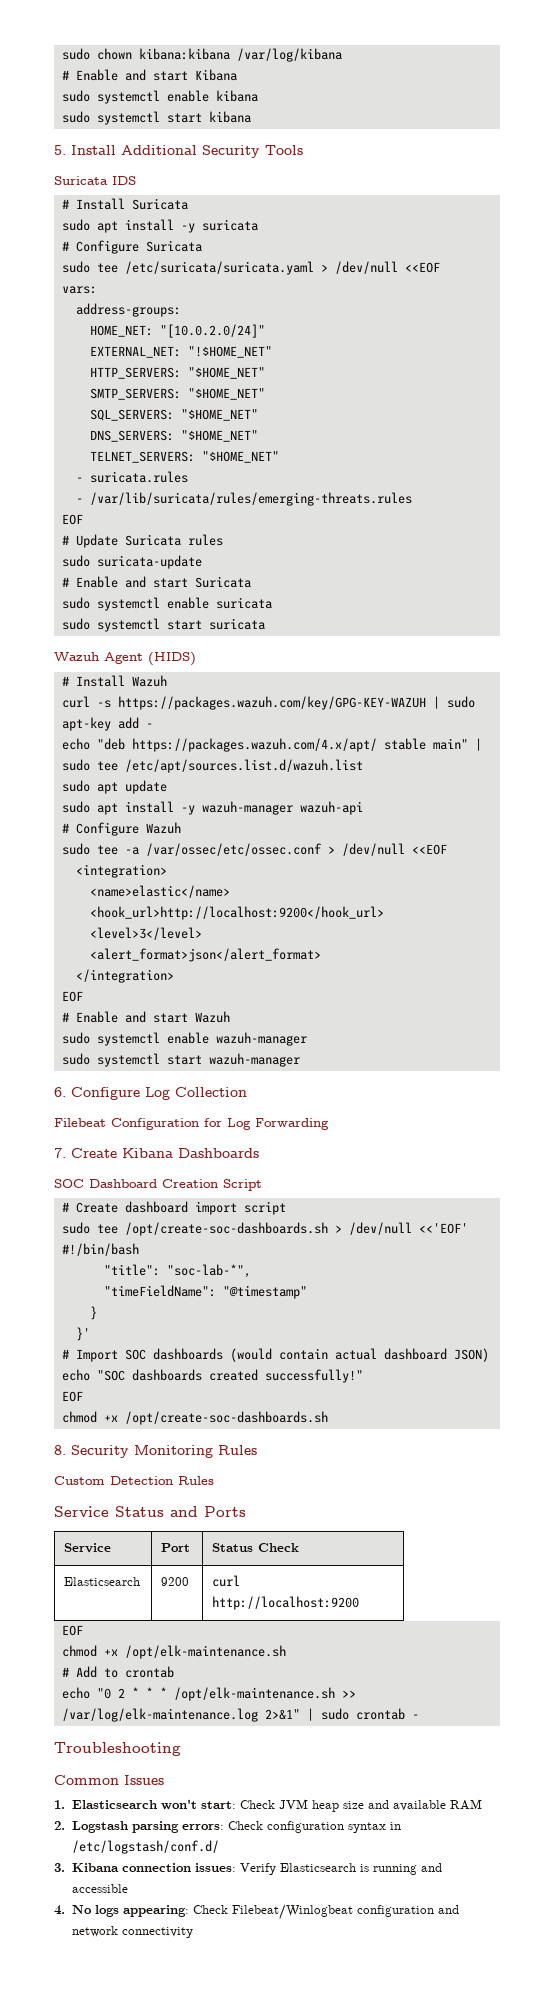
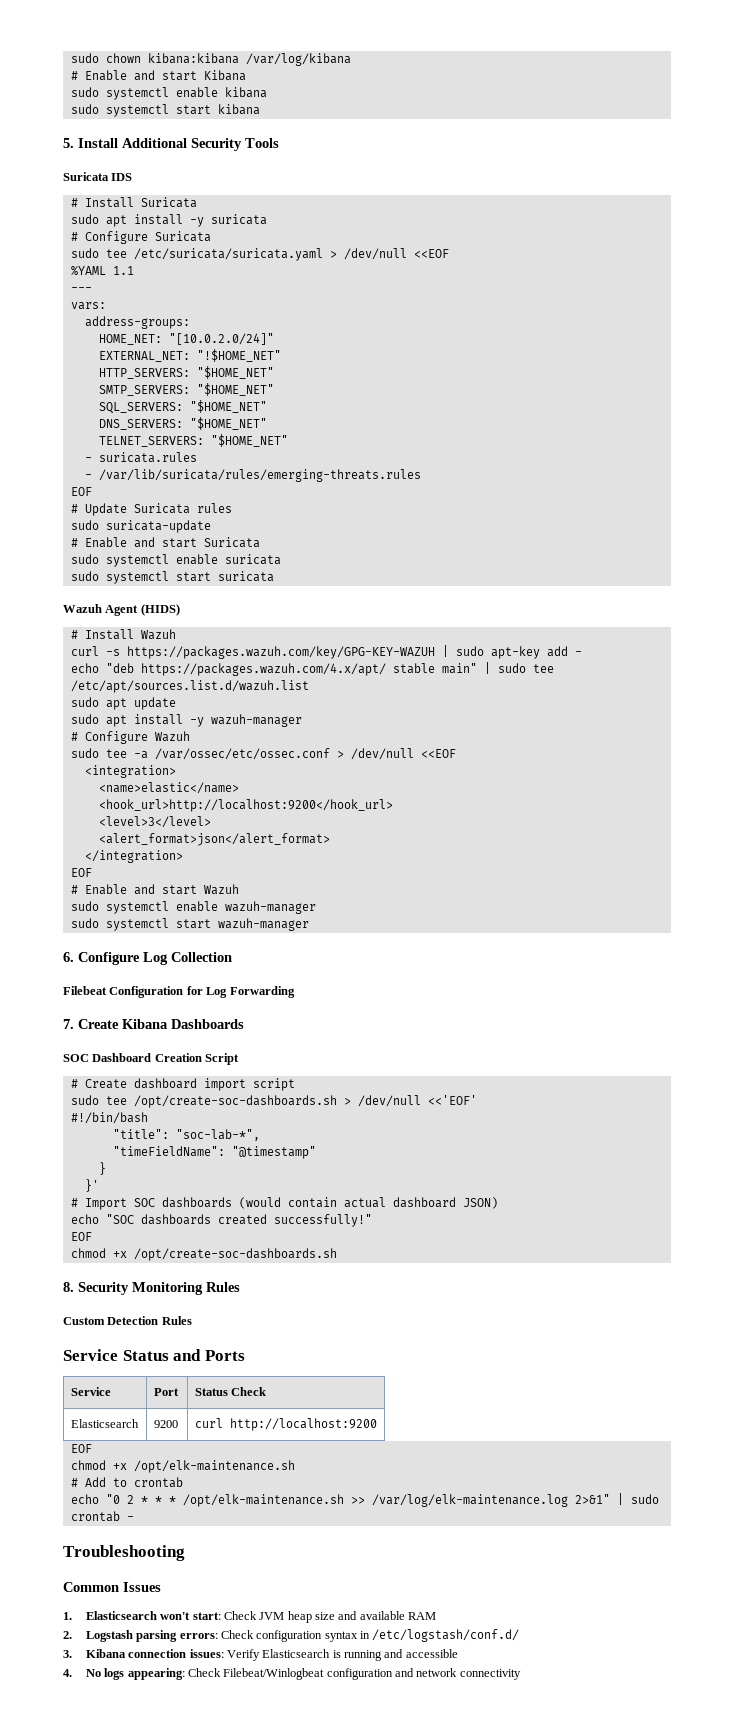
+ %YAML 1.1
+ ---
- sudo apt install -y wazuh-manager wazuh-api
+ sudo apt install -y wazuh-manager

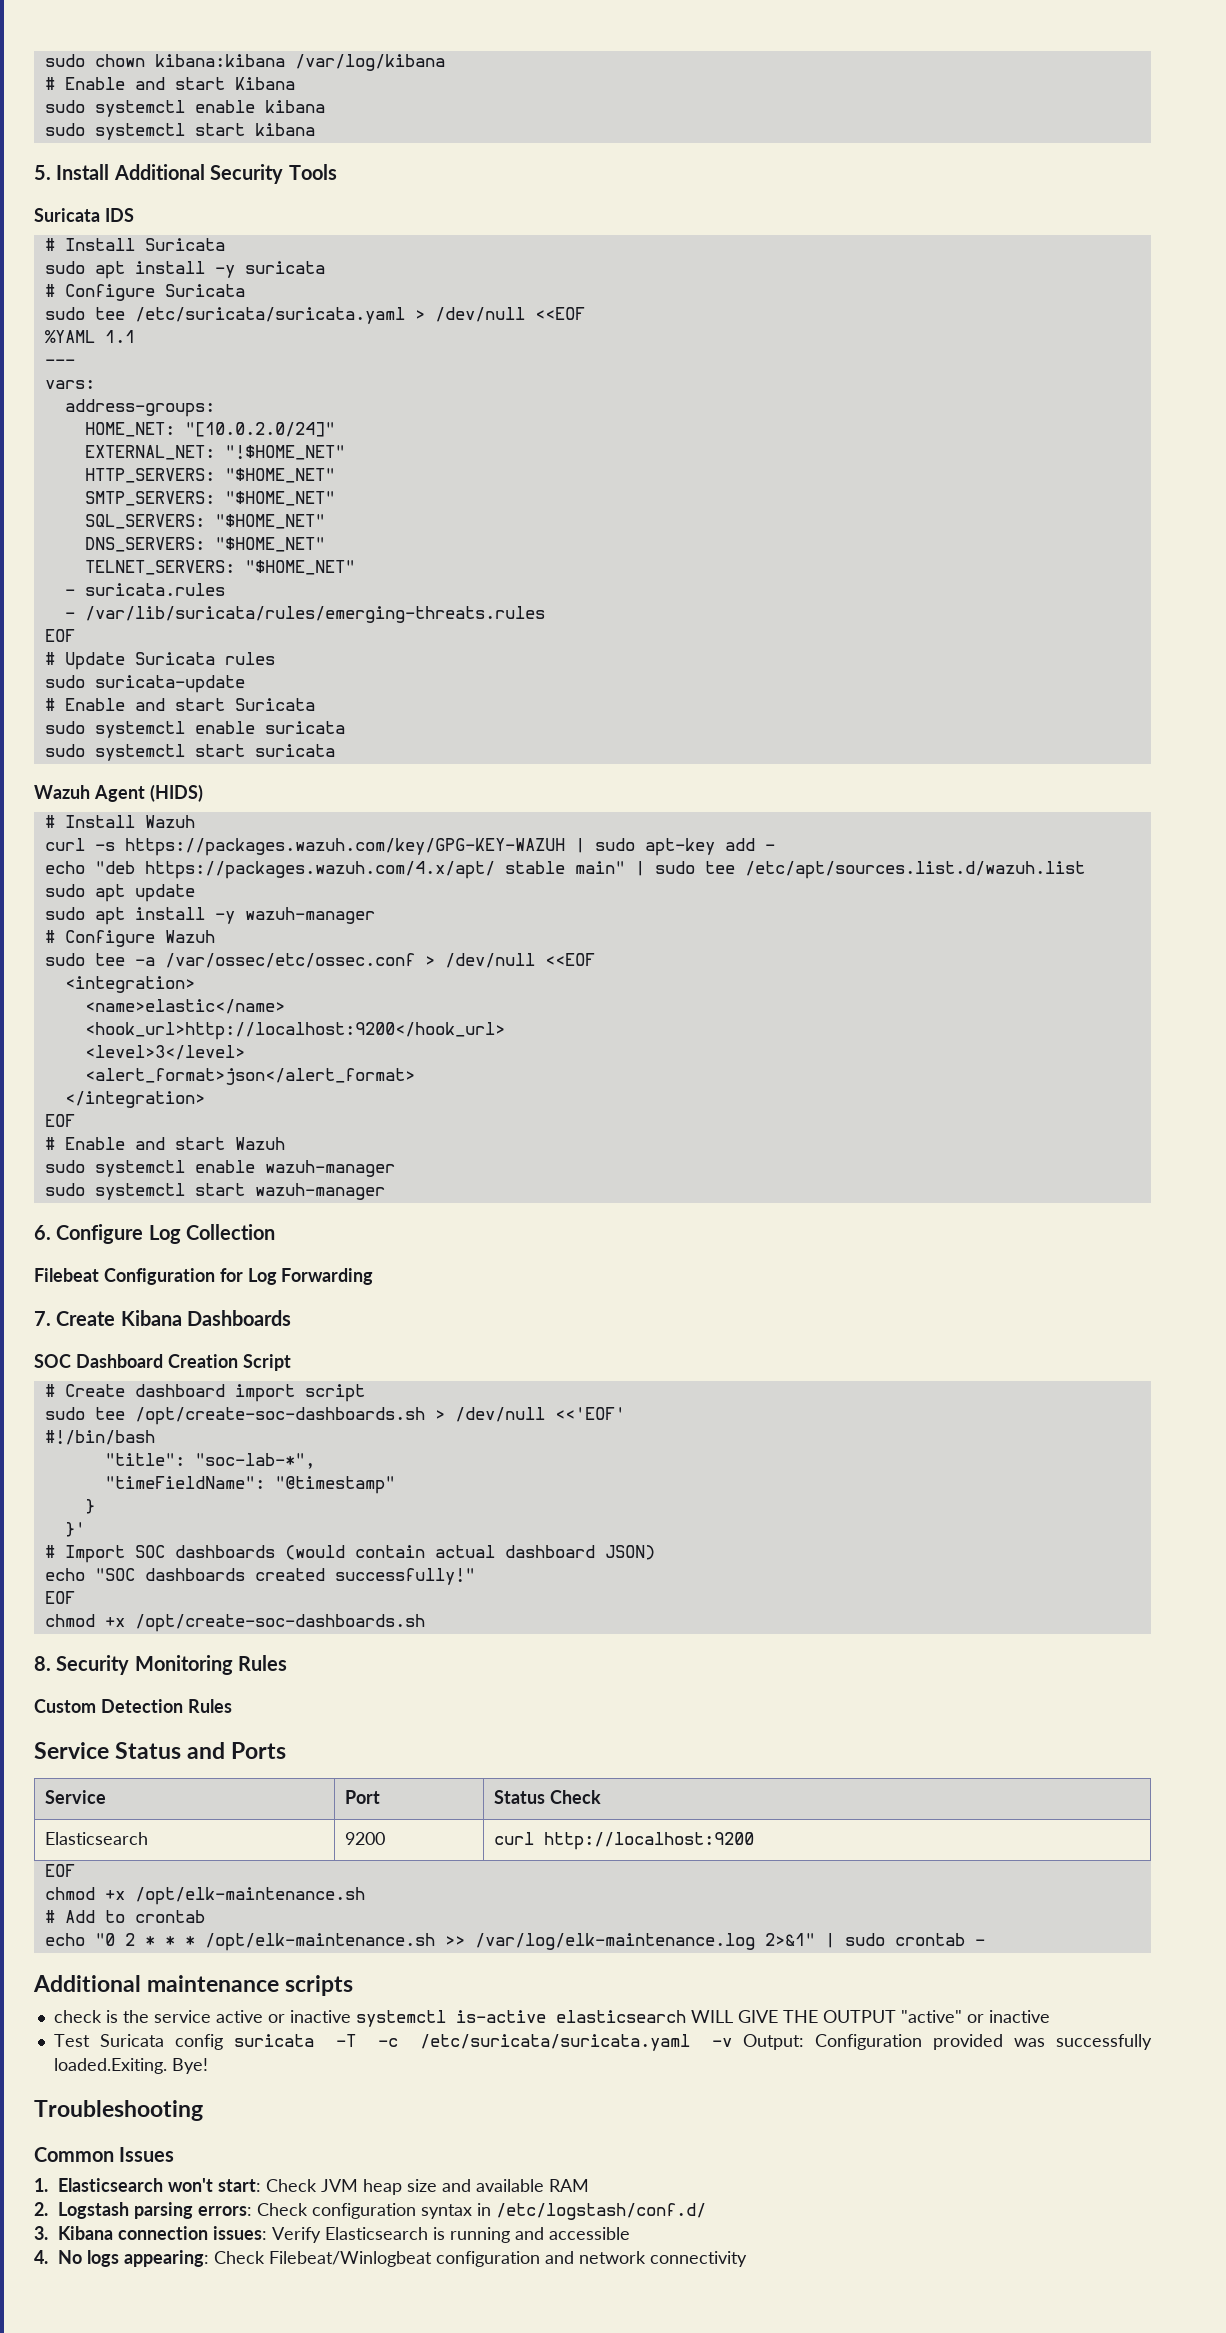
+ Additional maintenance scripts
+ check is the service active or inactive systemctl is-active elasticsearch WILL GIVE THE OUTPUT "active" or inactive
+ Test Suricata config suricata -T -c /etc/suricata/suricata.yaml -v Output: Configuration provided was successfully loaded.Exiting. Bye!

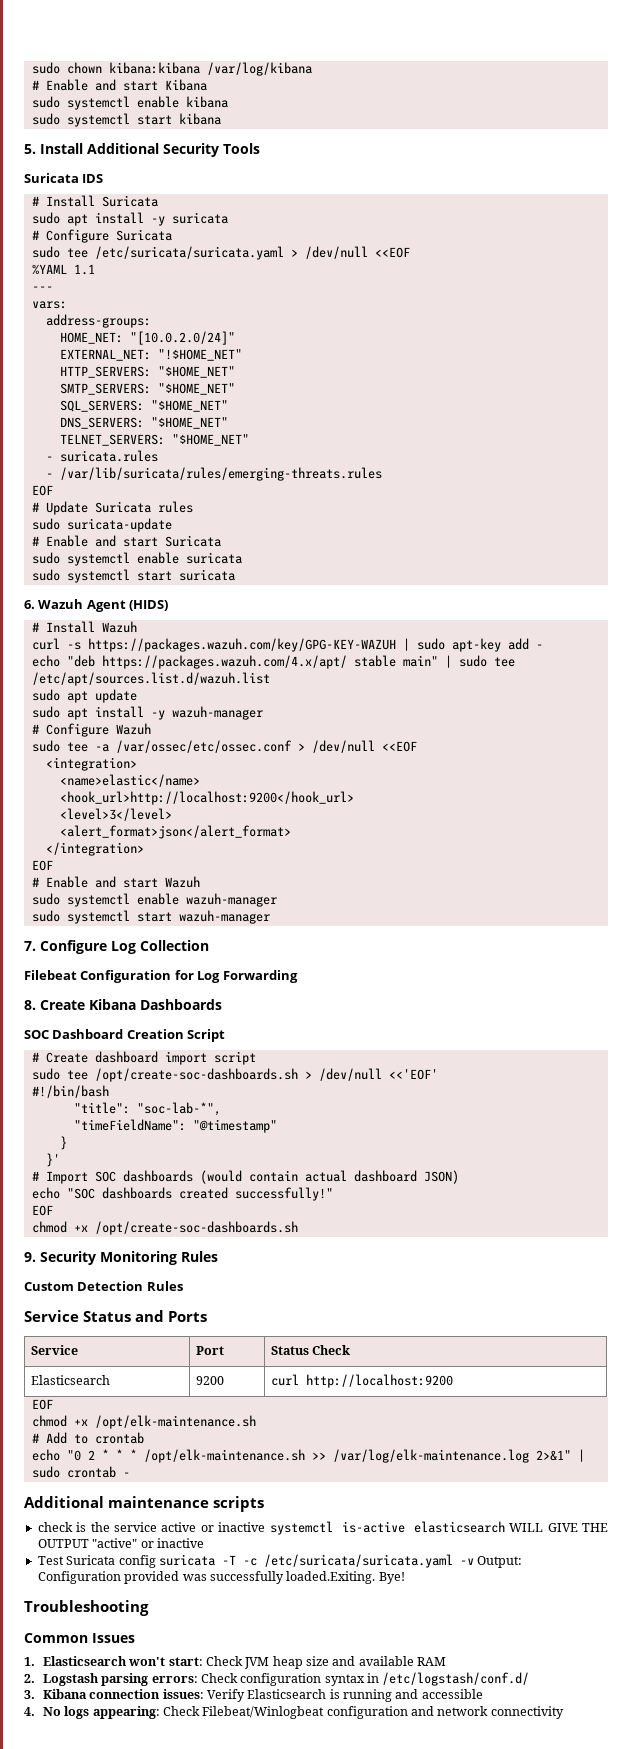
- Wazuh Agent (HIDS)
+ 6. Wazuh Agent (HIDS)
- 6. Configure Log Collection
+ 7. Configure Log Collection
- 7. Create Kibana Dashboards
+ 8. Create Kibana Dashboards
- 8. Security Monitoring Rules
+ 9. Security Monitoring Rules

